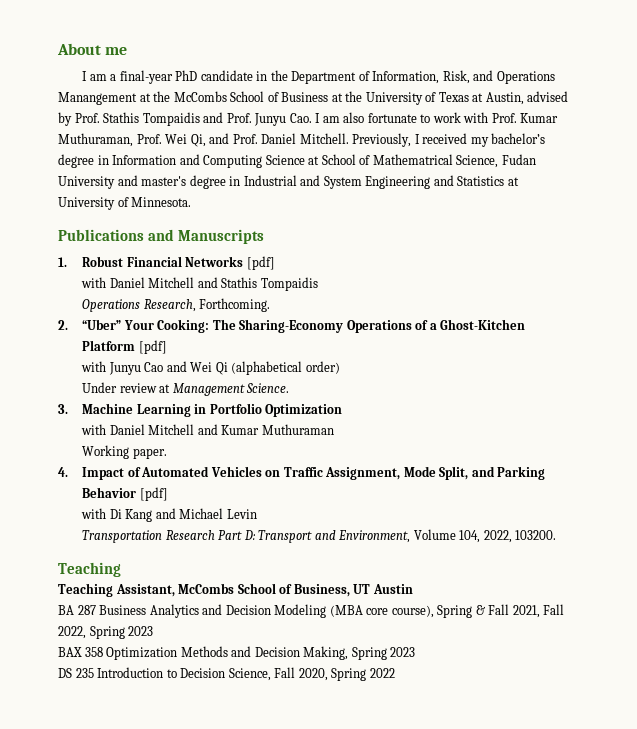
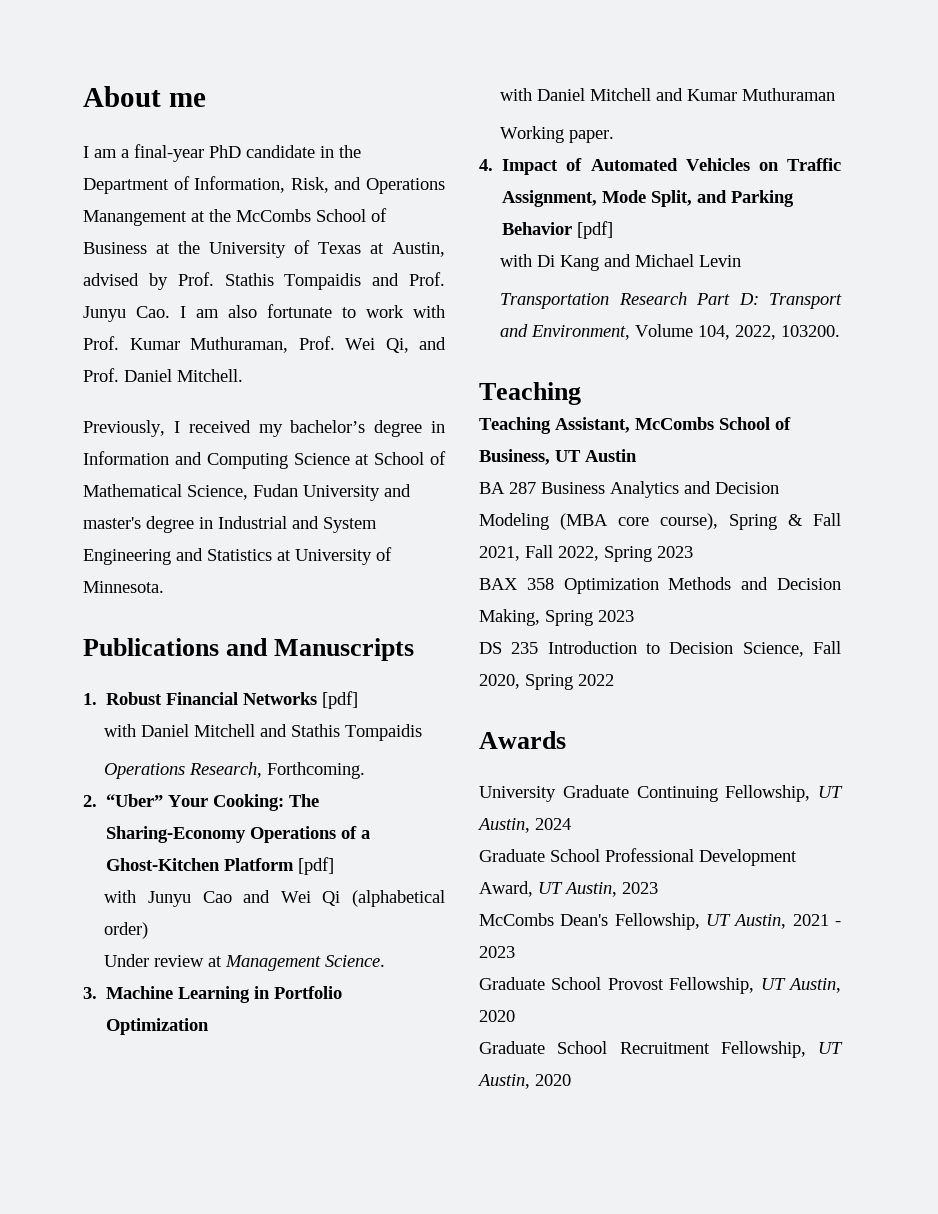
- I am a final-year PhD candidate in the Department of Information, Risk, and Operations Manangement at the McCombs School of Business at the University of Texas at Austin, advised by Prof. Stathis Tompaidis and Prof. Junyu Cao. I am also fortunate to work with Prof. Kumar Muthuraman, Prof. Wei Qi, and Prof. Daniel Mitchell. Previously, I received my bachelor’s degree in Information and Computing Science at School of Mathematrical Science, Fudan University and master's degree in Industrial and System Engineering and Statistics at University of Minnesota.
+ I am a final-year PhD candidate in the Department of Information, Risk, and Operations Manangement at the McCombs School of Business at the University of Texas at Austin, advised by Prof. Stathis Tompaidis and Prof. Junyu Cao. I am also fortunate to work with Prof. Kumar Muthuraman, Prof. Wei Qi, and Prof. Daniel Mitchell.
+ Previously, I received my bachelor’s degree in Information and Computing Science at School of Mathematical Science, Fudan University and master's degree in Industrial and System Engineering and Statistics at University of Minnesota.
+ Awards
+ University Graduate Continuing Fellowship, UT Austin, 2024
+ Graduate School Professional Development Award, UT Austin, 2023
+ McCombs Dean's Fellowship, UT Austin, 2021 - 2023
+ Graduate School Provost Fellowship, UT Austin, 2020
+ Graduate School Recruitment Fellowship, UT Austin, 2020

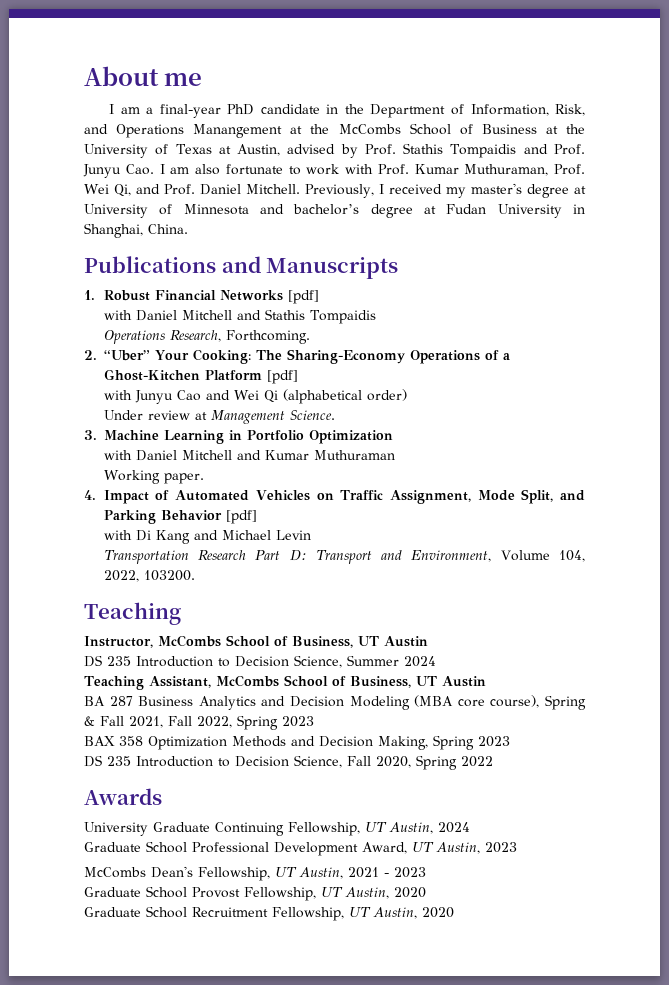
- I am a final-year PhD candidate in the Department of Information, Risk, and Operations Manangement at the McCombs School of Business at the University of Texas at Austin, advised by Prof. Stathis Tompaidis and Prof. Junyu Cao. I am also fortunate to work with Prof. Kumar Muthuraman, Prof. Wei Qi, and Prof. Daniel Mitchell.
- Previously, I received my bachelor’s degree in Information and Computing Science at School of Mathematical Science, Fudan University and master's degree in Industrial and System Engineering and Statistics at University of Minnesota.
+ I am a final-year PhD candidate in the Department of Information, Risk, and Operations Manangement at the McCombs School of Business at the University of Texas at Austin, advised by Prof. Stathis Tompaidis and Prof. Junyu Cao. I am also fortunate to work with Prof. Kumar Muthuraman, Prof. Wei Qi, and Prof. Daniel Mitchell. Previously, I received my master's degree at University of Minnesota and bachelor’s degree at Fudan University in Shanghai, China.
+ Instructor, McCombs School of Business, UT Austin
+ DS 235 Introduction to Decision Science, Summer 2024

